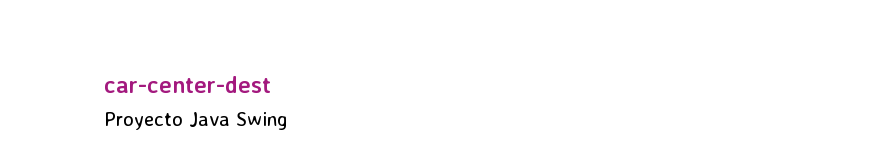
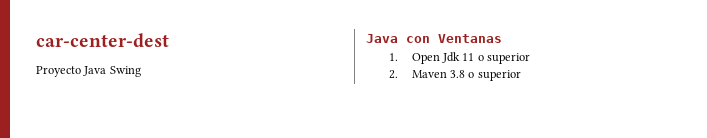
+ Java con Ventanas
+ 1. Open Jdk 11 o superior
+ 2. Maven 3.8 o superior

